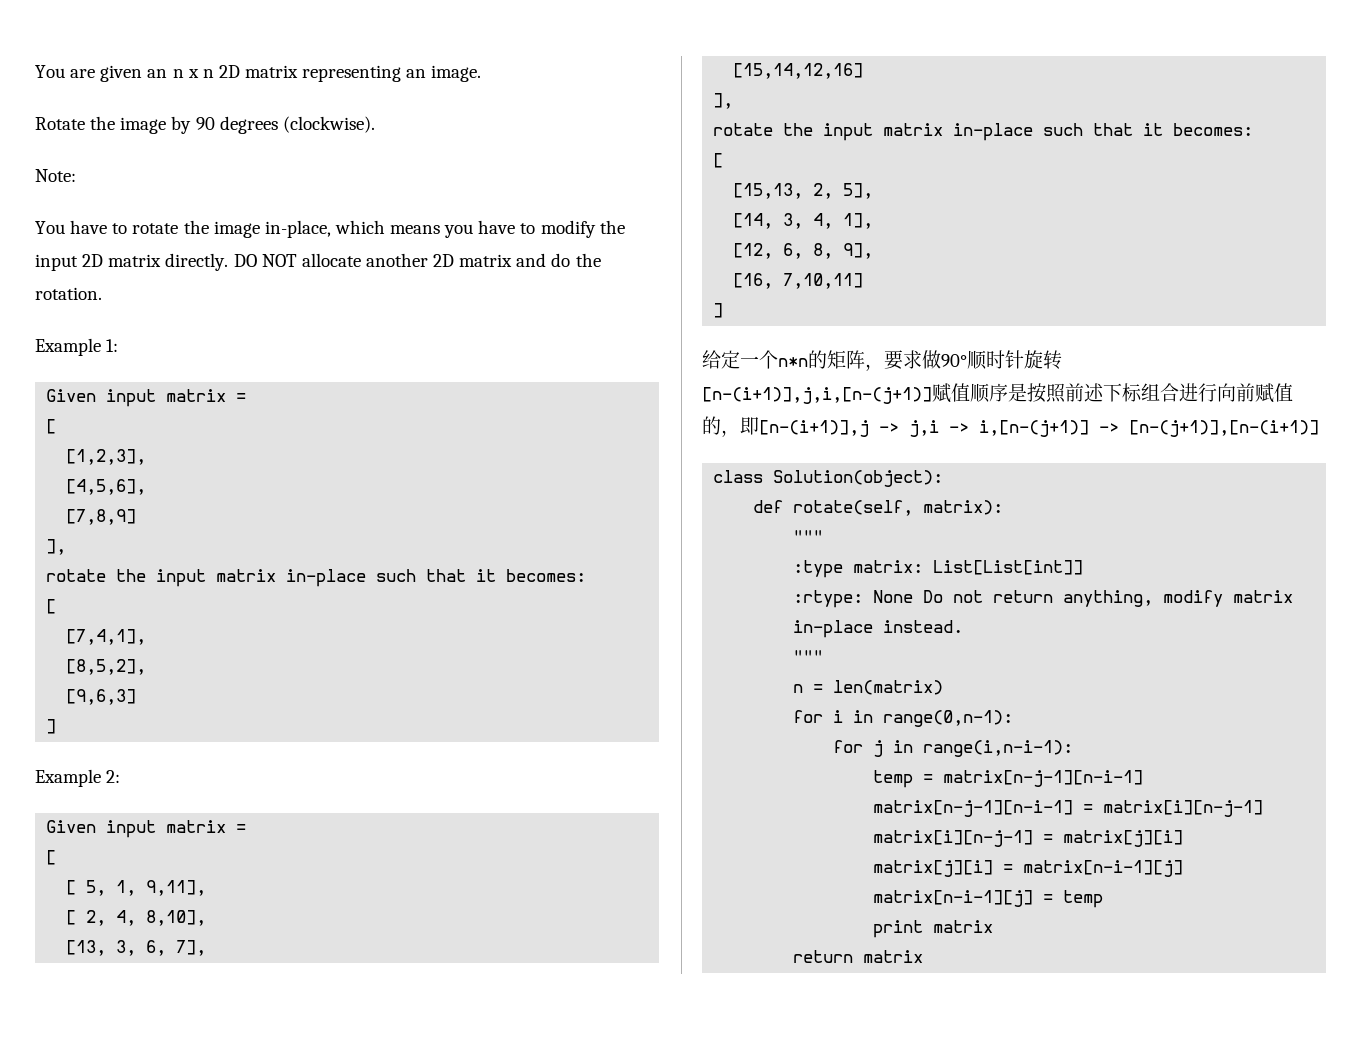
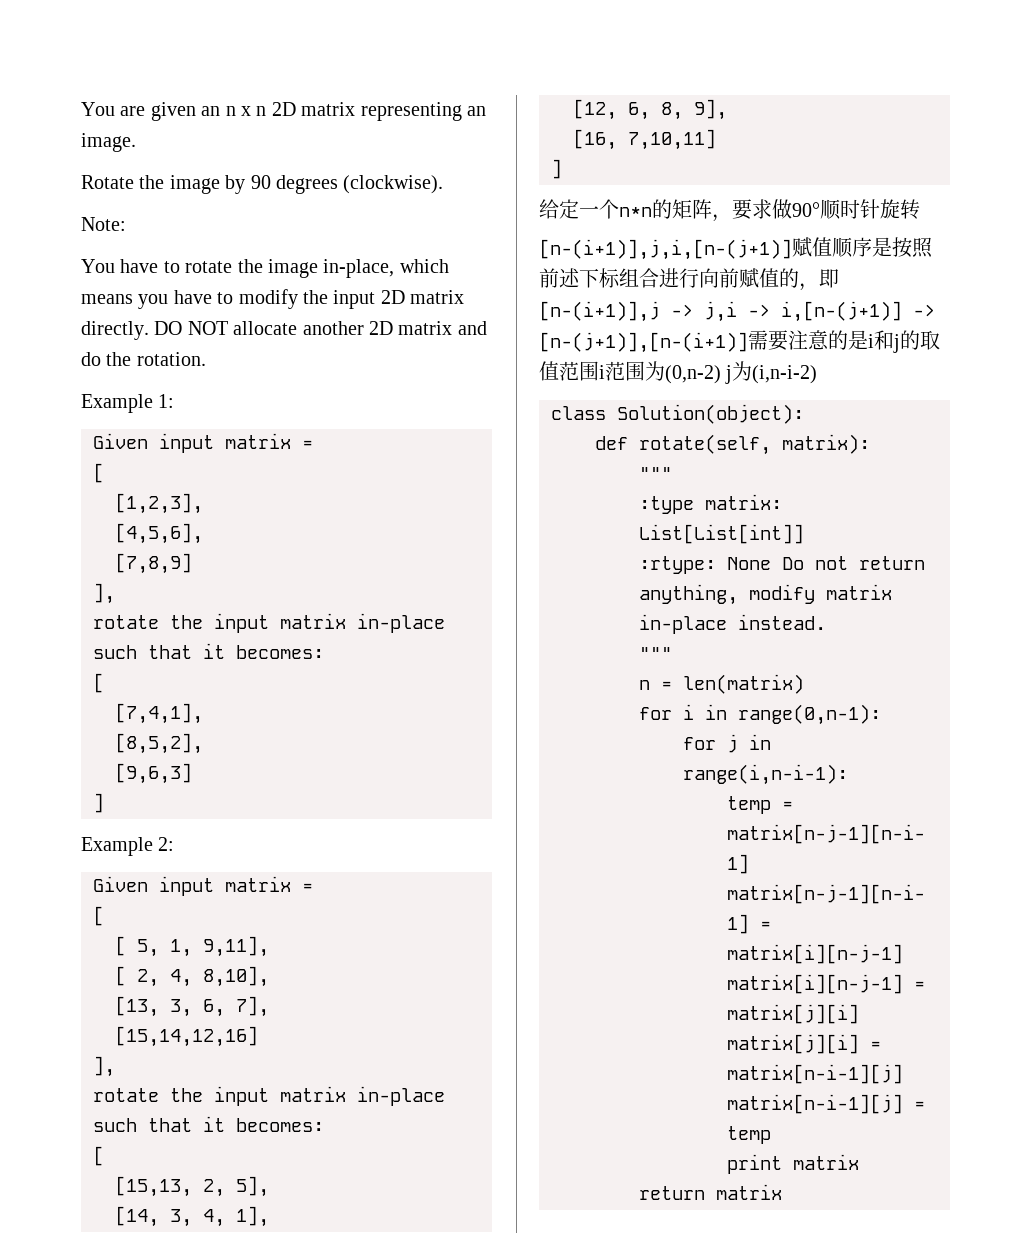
- [n-(i+1)],j,i,[n-(j+1)]赋值顺序是按照前述下标组合进行向前赋值的，即[n-(i+1)],j -> j,i -> i,[n-(j+1)] -> [n-(j+1)],[n-(i+1)]
+ [n-(i+1)],j,i,[n-(j+1)]赋值顺序是按照前述下标组合进行向前赋值的，即[n-(i+1)],j -> j,i -> i,[n-(j+1)] -> [n-(j+1)],[n-(i+1)]需要注意的是i和j的取值范围i范围为(0,n-2) j为(i,n-i-2)

